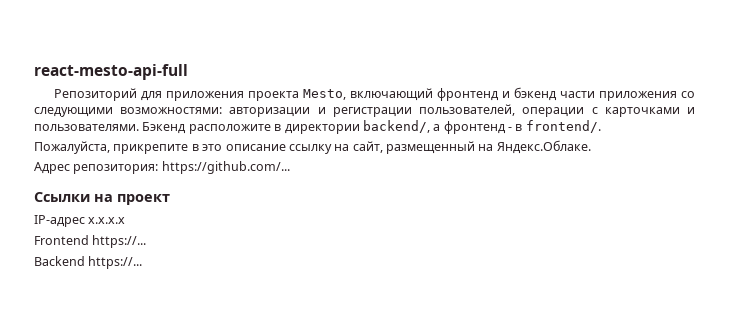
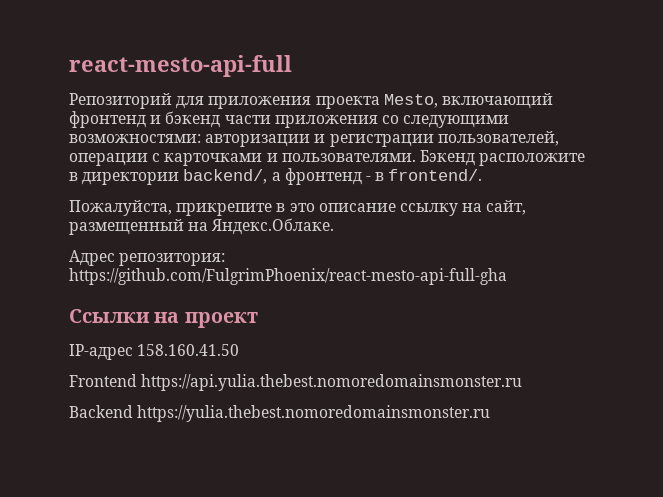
- Адрес репозитория: https://github.com/...
+ Адрес репозитория: https://github.com/FulgrimPhoenix/react-mesto-api-full-gha
- IP-адрес x.x.x.x
+ IP-адрес 158.160.41.50
- Frontend https://...
+ Frontend https://api.yulia.thebest.nomoredomainsmonster.ru
- Backend https://...
+ Backend https://yulia.thebest.nomoredomainsmonster.ru

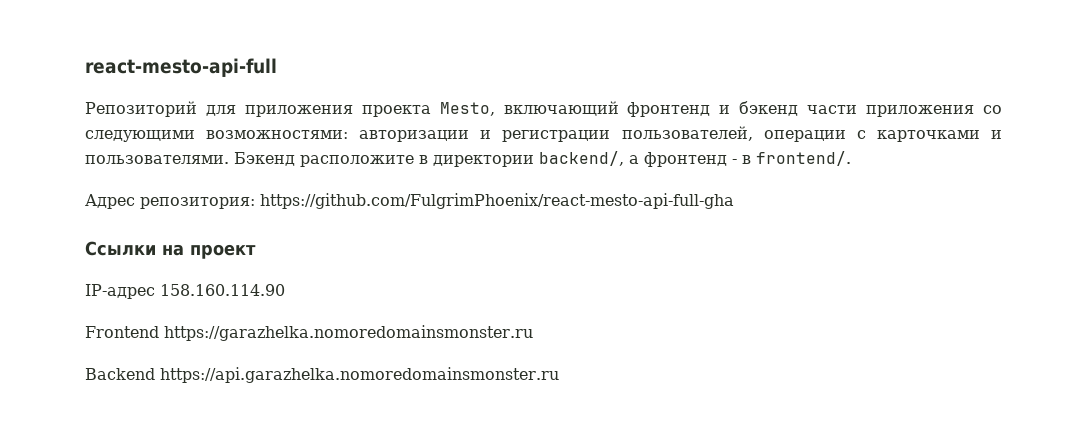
- Пожалуйста, прикрепите в это описание ссылку на сайт, размещенный на Яндекс.Облаке.
- IP-адрес 158.160.41.50
+ IP-адрес 158.160.114.90
- Frontend https://api.yulia.thebest.nomoredomainsmonster.ru
+ Frontend https://garazhelka.nomoredomainsmonster.ru
- Backend https://yulia.thebest.nomoredomainsmonster.ru
+ Backend https://api.garazhelka.nomoredomainsmonster.ru

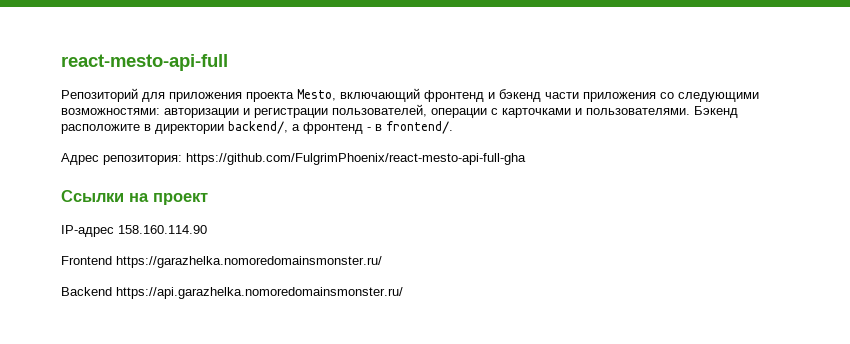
- Frontend https://garazhelka.nomoredomainsmonster.ru
+ Frontend https://garazhelka.nomoredomainsmonster.ru/
- Backend https://api.garazhelka.nomoredomainsmonster.ru
+ Backend https://api.garazhelka.nomoredomainsmonster.ru/

